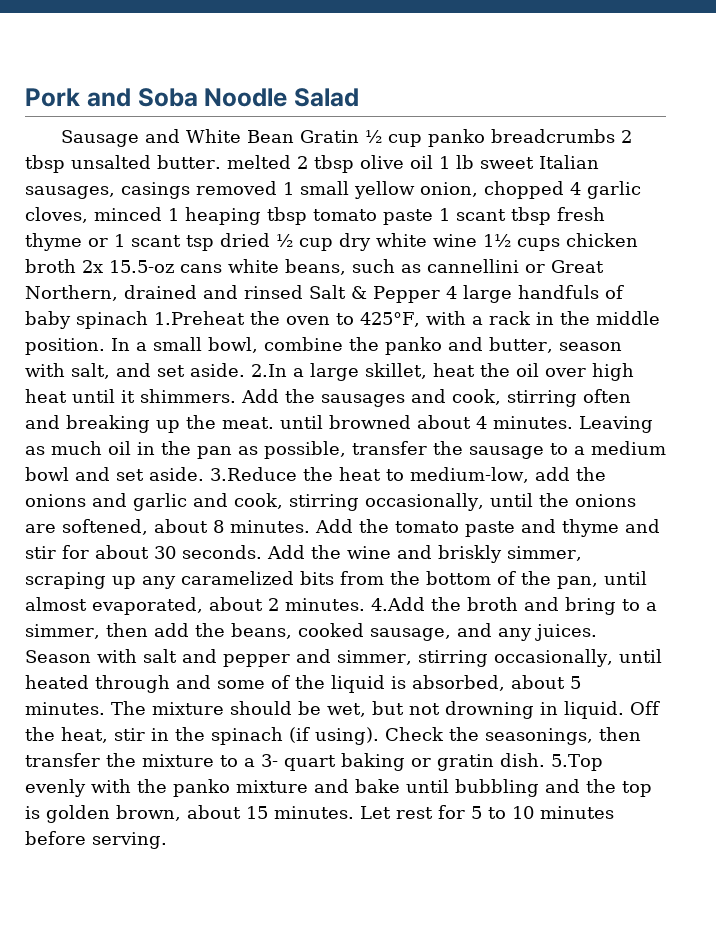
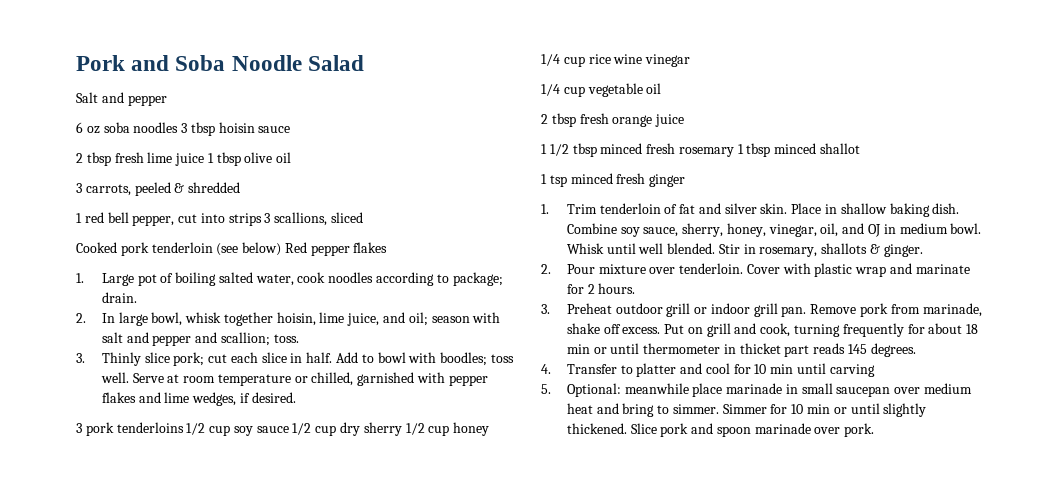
- Sausage and White Bean Gratin ½ cup panko breadcrumbs 2 tbsp unsalted butter. melted 2 tbsp olive oil 1 lb sweet Italian sausages, casings removed 1 small yellow onion, chopped 4 garlic cloves, minced 1 heaping tbsp tomato paste 1 scant tbsp fresh thyme or 1 scant tsp dried ½ cup dry white wine 1½ cups chicken broth 2x 15.5-oz cans white beans, such as cannellini or Great Northern, drained and rinsed Salt & Pepper 4 large handfuls of baby spinach 1.Preheat the oven to 425°F, with a rack in the middle position. In a small bowl, combine the panko and butter, season with salt, and set aside. 2.In a large skillet, heat the oil over high heat until it shimmers. Add the sausages and cook, stirring often and breaking up the meat. until browned about 4 minutes. Leaving as much oil in the pan as possible, transfer the sausage to a medium bowl and set aside. 3.Reduce the heat to medium-low, add the onions and garlic and cook, stirring occasionally, until the onions are softened, about 8 minutes. Add the tomato paste and thyme and stir for about 30 seconds. Add the wine and briskly simmer, scraping up any caramelized bits from the bottom of the pan, until almost evaporated, about 2 minutes. 4.Add the broth and bring to a simmer, then add the beans, cooked sausage, and any juices. Season with salt and pepper and simmer, stirring occasionally, until heated through and some of the liquid is absorbed, about 5 minutes. The mixture should be wet, but not drowning in liquid. Off the heat, stir in the spinach (if using). Check the seasonings, then transfer the mixture to a 3- quart baking or gratin dish. 5.Top evenly with the panko mixture and bake until bubbling and the top is golden brown, about 15 minutes. Let rest for 5 to 10 minutes before serving.
+ Salt and pepper
+ 6 oz soba noodles 3 tbsp hoisin sauce
+ 2 tbsp fresh lime juice 1 tbsp olive oil
+ 3 carrots, peeled & shredded
+ 1 red bell pepper, cut into strips 3 scallions, sliced
+ Cooked pork tenderloin (see below) Red pepper flakes
+ 1. Large pot of boiling salted water, cook noodles according to package; drain.
+ 2. In large bowl, whisk together hoisin, lime juice, and oil; season with salt and pepper and scallion; toss.
+ 3. Thinly slice pork; cut each slice in half. Add to bowl with boodles; toss well. Serve at room temperature or chilled, garnished with pepper flakes and lime wedges, if desired.
+ 3 pork tenderloins 1/2 cup soy sauce 1/2 cup dry sherry 1/2 cup honey
+ 1/4 cup rice wine vinegar
+ 1/4 cup vegetable oil
+ 2 tbsp fresh orange juice
+ 1 1/2 tbsp minced fresh rosemary 1 tbsp minced shallot
+ 1 tsp minced fresh ginger
+ 1. Trim tenderloin of fat and silver skin. Place in shallow baking dish. Combine soy sauce, sherry, honey, vinegar, oil, and OJ in medium bowl. Whisk until well blended. Stir in rosemary, shallots & ginger.
+ 2. Pour mixture over tenderloin. Cover with plastic wrap and marinate for 2 hours.
+ 3. Preheat outdoor grill or indoor grill pan. Remove pork from marinade, shake off excess. Put on grill and cook, turning frequently for about 18 min or until thermometer in thicket part reads 145 degrees.
+ 4. Transfer to platter and cool for 10 min until carving
+ 5. Optional: meanwhile place marinade in small saucepan over medium heat and bring to simmer. Simmer for 10 min or until slightly thickened. Slice pork and spoon marinade over pork.

